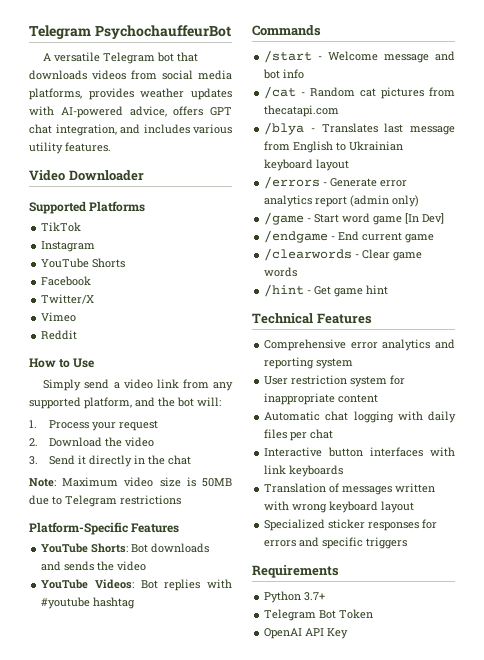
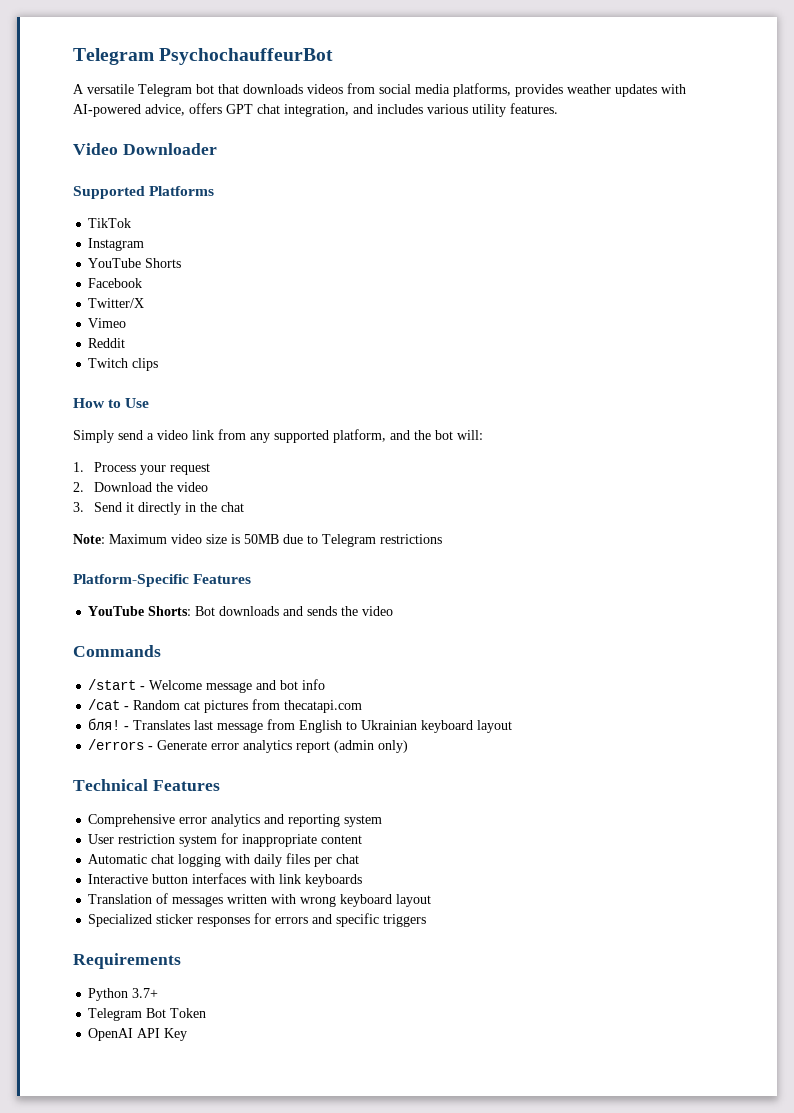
+ Twitch clips
- YouTube Videos: Bot replies with #youtube hashtag
- /blya - Translates last message from English to Ukrainian keyboard layout
+ бля! - Translates last message from English to Ukrainian keyboard layout
- /game - Start word game [In Dev]
- /endgame - End current game
- /clearwords - Clear game words
- /hint - Get game hint

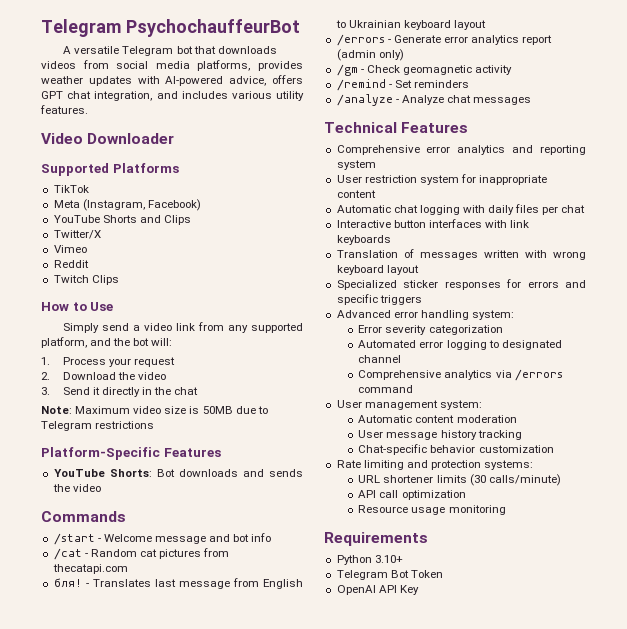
- Instagram
+ Meta (Instagram, Facebook)
- YouTube Shorts
- Facebook
+ YouTube Shorts and Clips
- Twitch clips
+ Twitch Clips
+ /gm - Check geomagnetic activity
+ /remind - Set reminders
+ /analyze - Analyze chat messages
+ Advanced error handling system:
+ Error severity categorization
+ Automated error logging to designated channel
+ Comprehensive analytics via /errors command
+ User management system:
+ Automatic content moderation
+ User message history tracking
+ Chat-specific behavior customization
+ Rate limiting and protection systems:
+ URL shortener limits (30 calls/minute)
+ API call optimization
+ Resource usage monitoring
- Python 3.7+
+ Python 3.10+

